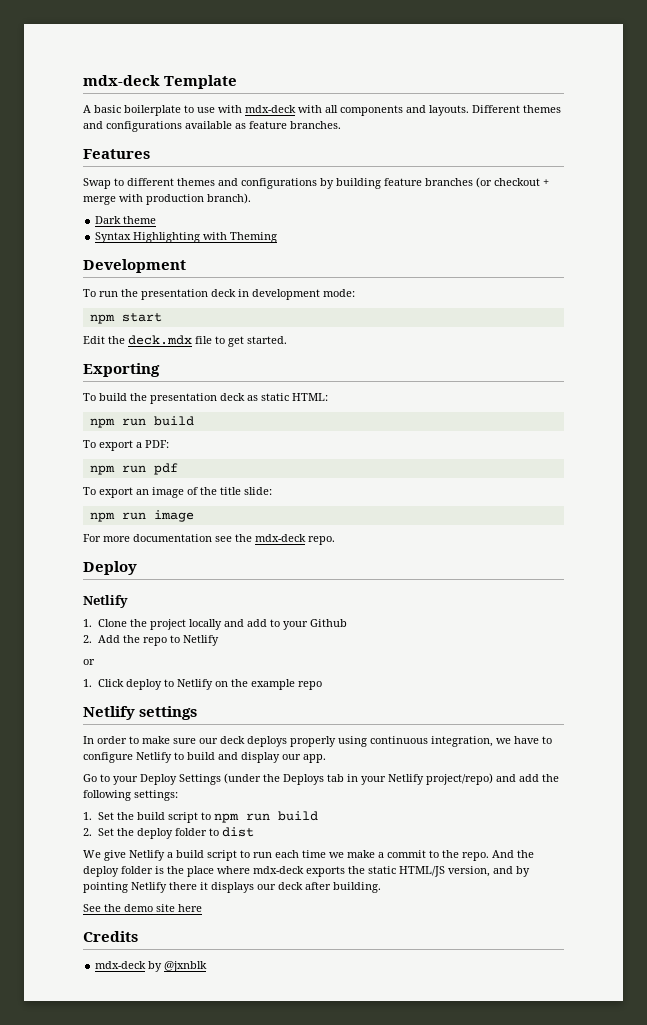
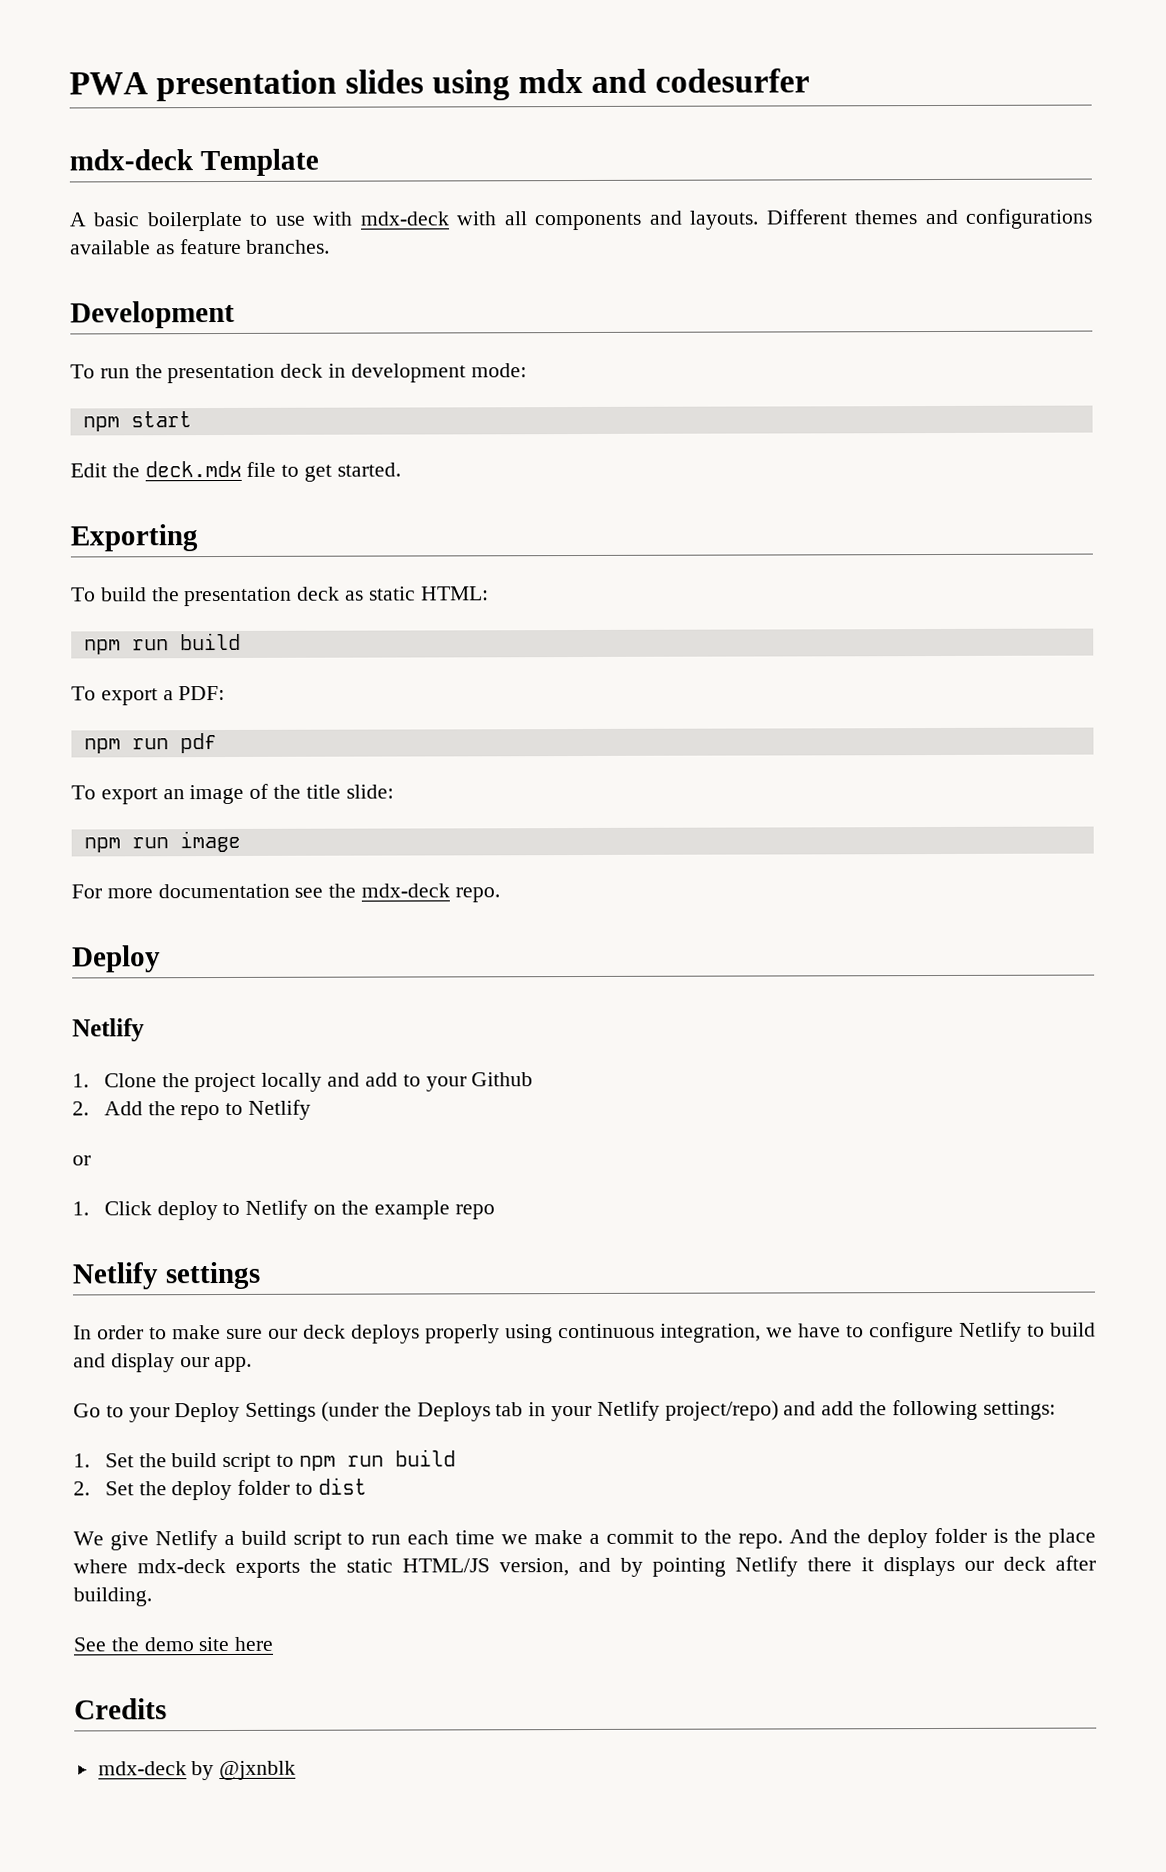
+ PWA presentation slides using mdx and codesurfer
- Features
- Swap to different themes and configurations by building feature branches (or checkout + merge with production branch).
- Dark theme
- Syntax Highlighting with Theming

